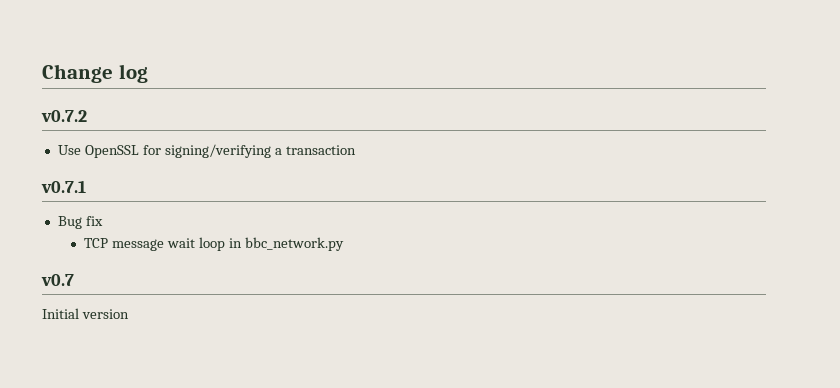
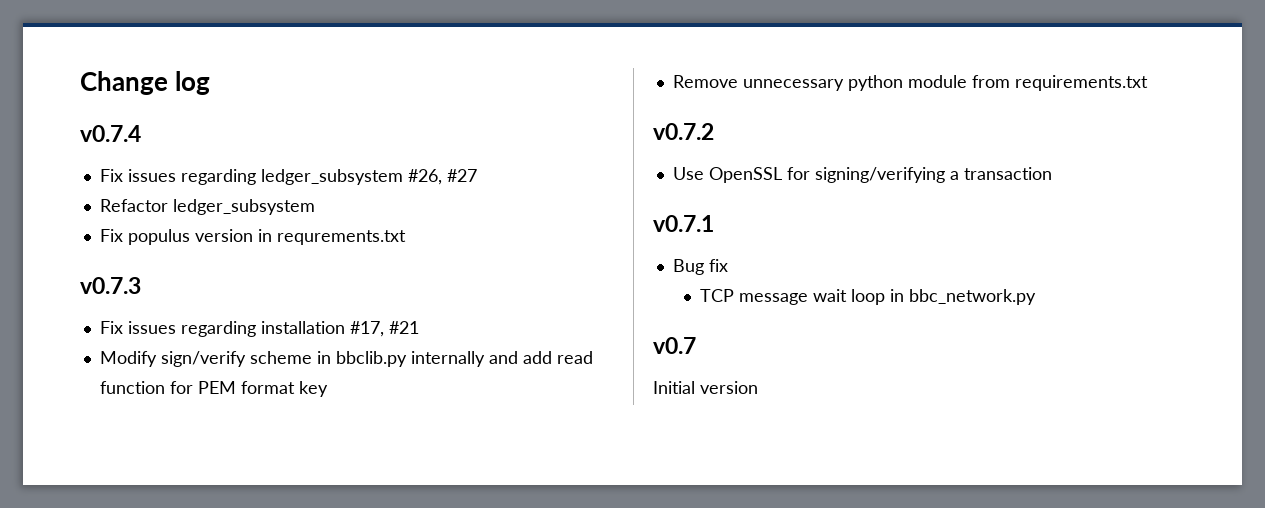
+ v0.7.4
+ Fix issues regarding ledger_subsystem #26, #27
+ Refactor ledger_subsystem
+ Fix populus version in requrements.txt
+ v0.7.3
+ Fix issues regarding installation #17, #21
+ Modify sign/verify scheme in bbclib.py internally and add read function for PEM format key
+ Remove unnecessary python module from requirements.txt

